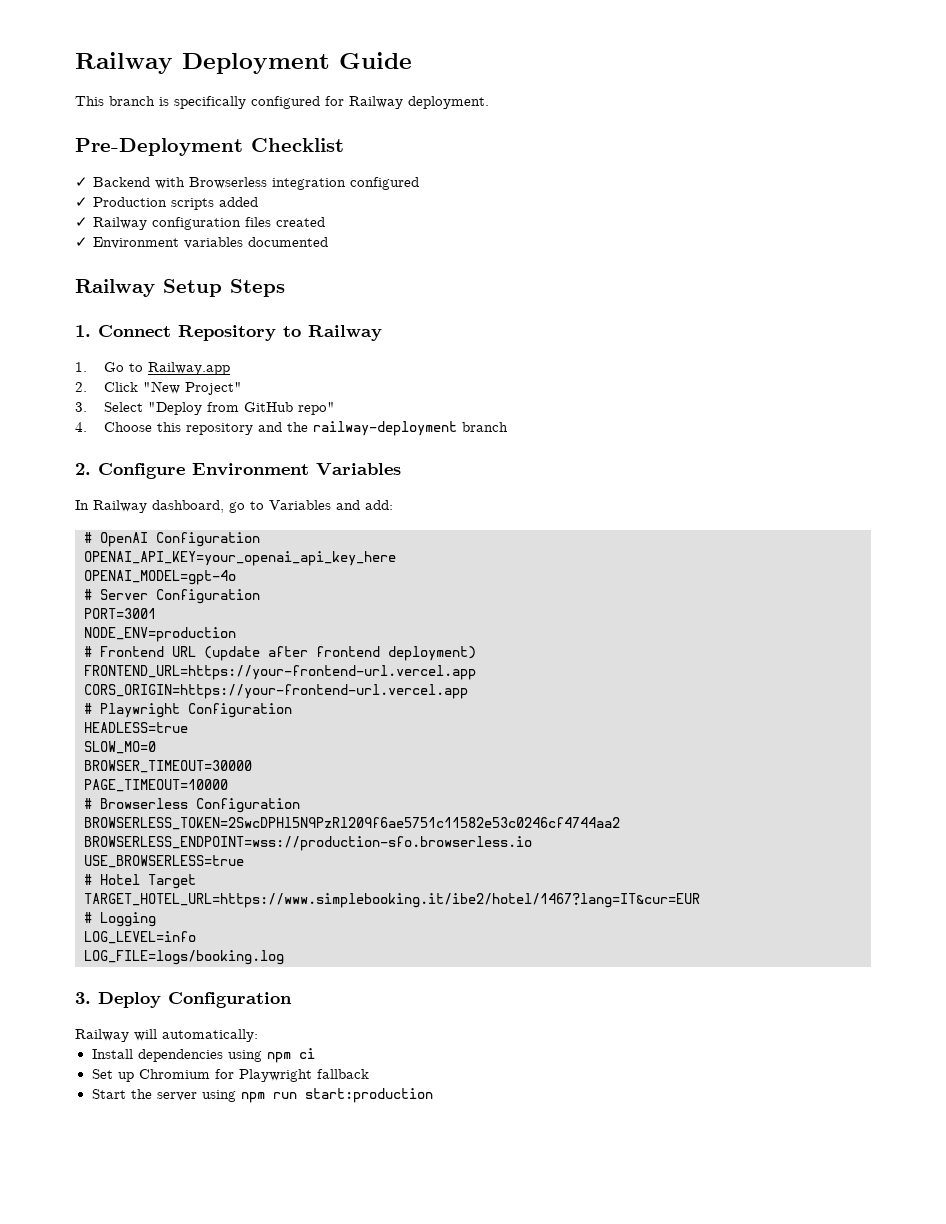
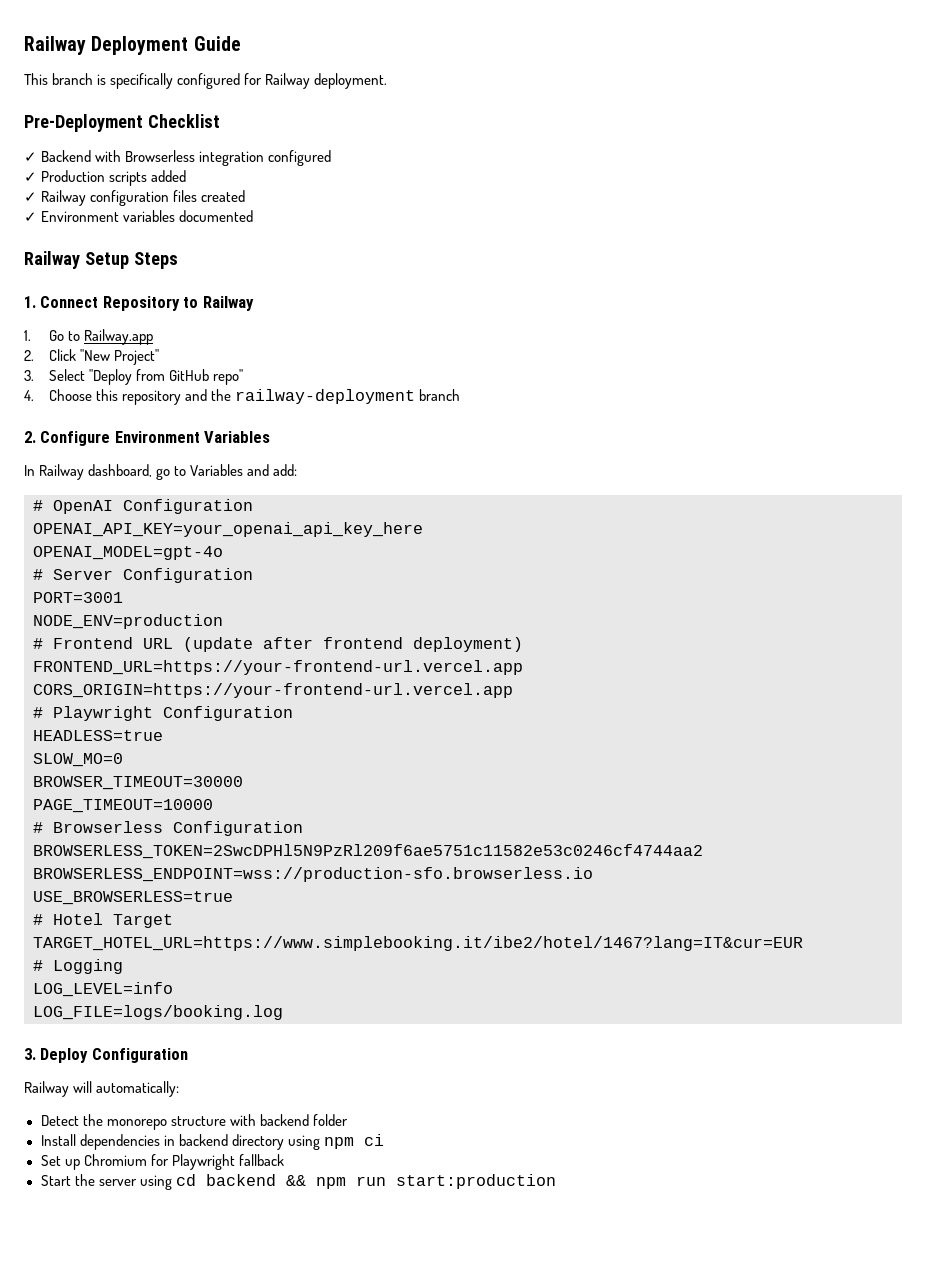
+ Detect the monorepo structure with backend folder
- Install dependencies using npm ci
+ Install dependencies in backend directory using npm ci
- Start the server using npm run start:production
+ Start the server using cd backend && npm run start:production

